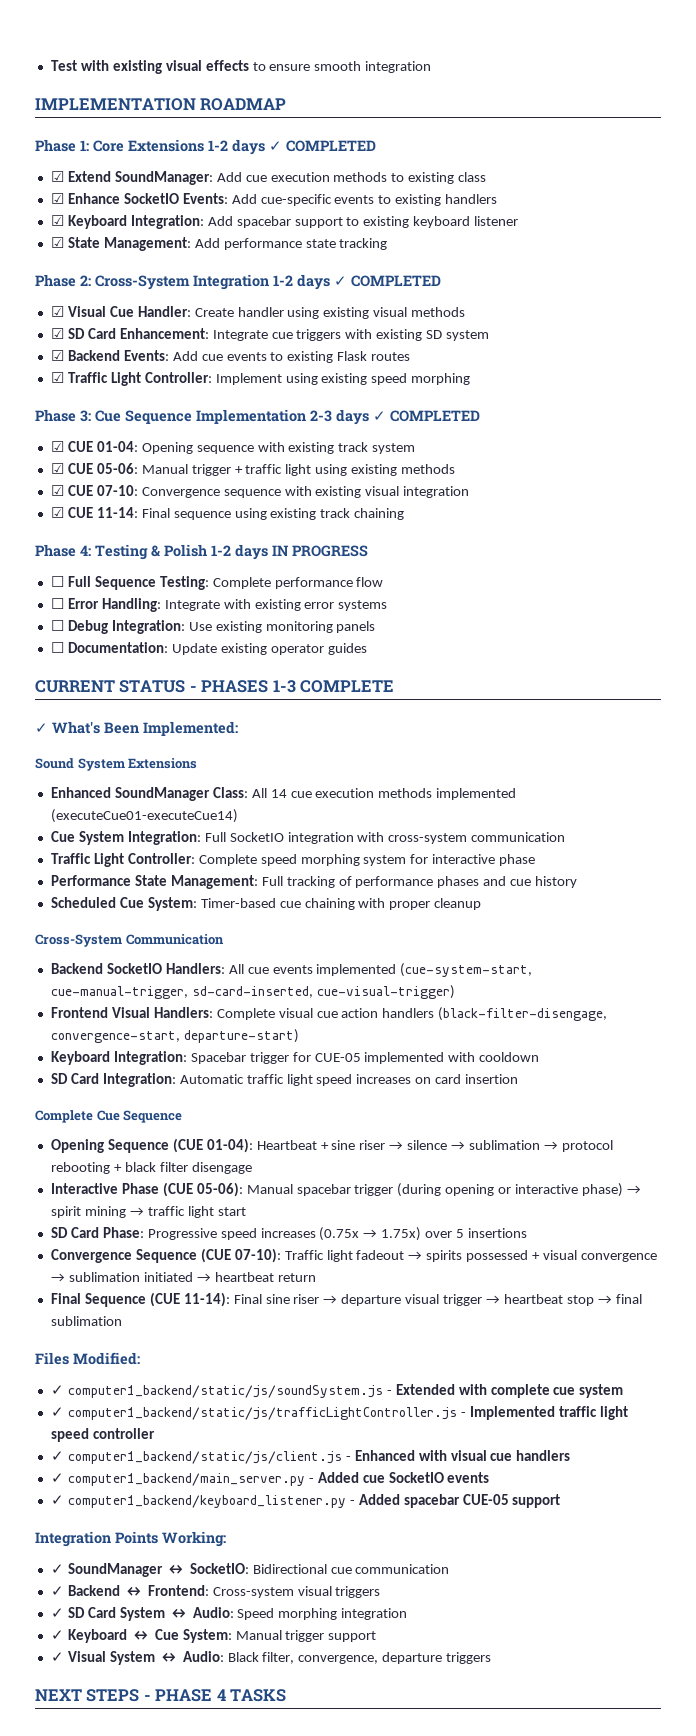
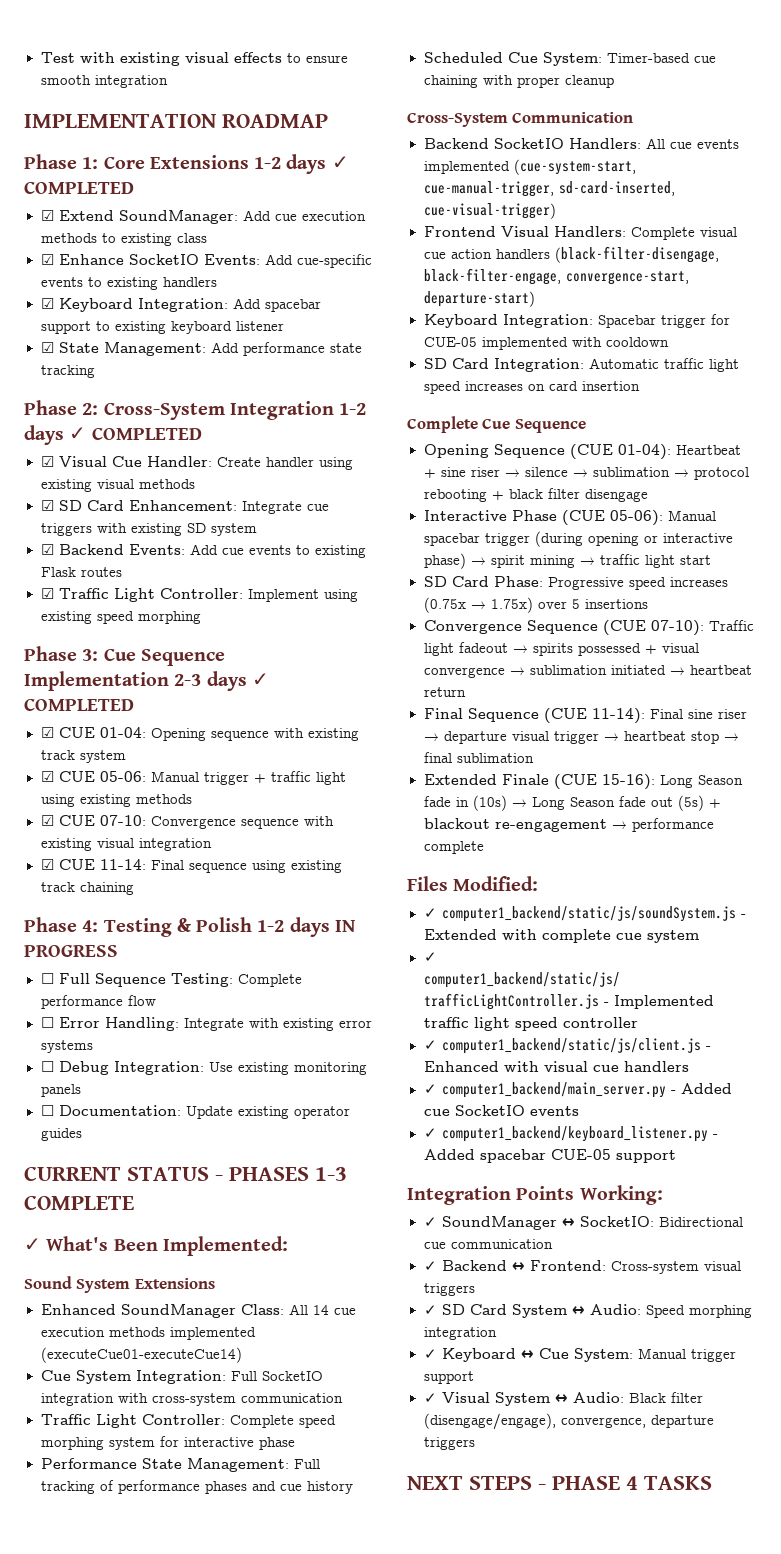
- Frontend Visual Handlers: Complete visual cue action handlers (black-filter-disengage, convergence-start, departure-start)
+ Frontend Visual Handlers: Complete visual cue action handlers (black-filter-disengage, black-filter-engage, convergence-start, departure-start)
+ Extended Finale (CUE 15-16): Long Season fade in (10s) → Long Season fade out (5s) + blackout re-engagement → performance complete
- ✓ Visual System ↔ Audio: Black filter, convergence, departure triggers
+ ✓ Visual System ↔ Audio: Black filter (disengage/engage), convergence, departure triggers

